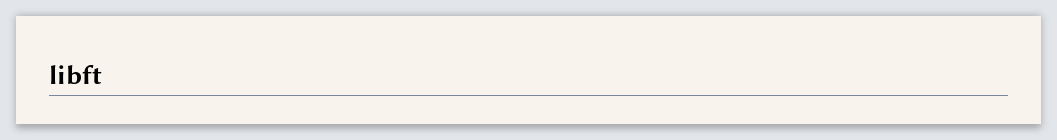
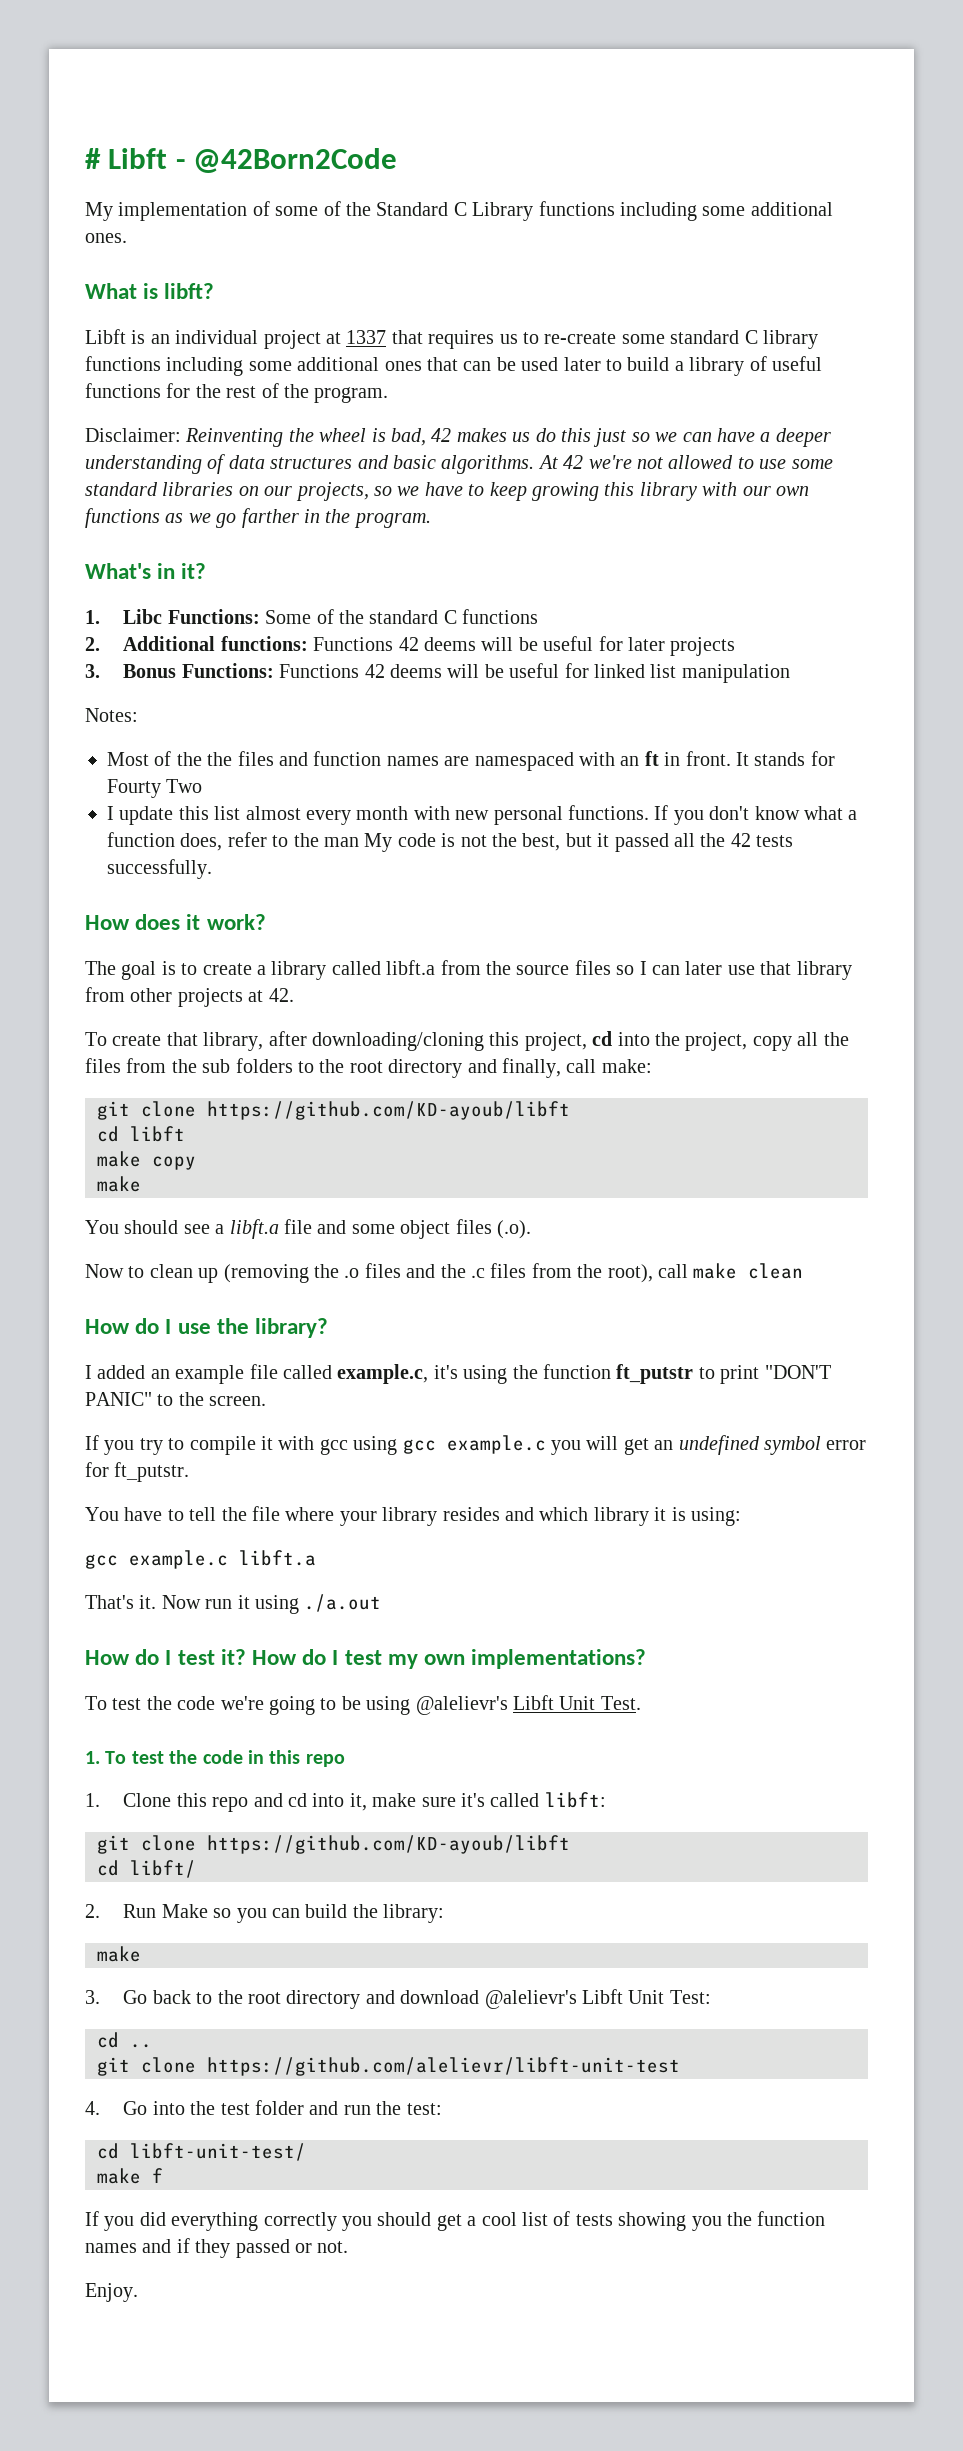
- libft
+ # Libft - @42Born2Code
+ My implementation of some of the Standard C Library functions including some additional ones.
+ What is libft?
+ Libft is an individual project at 1337 that requires us to re-create some standard C library functions including some additional ones that can be used later to build a library of useful functions for the rest of the program.
+ Disclaimer: Reinventing the wheel is bad, 42 makes us do this just so we can have a deeper understanding of data structures and basic algorithms. At 42 we're not allowed to use some standard libraries on our projects, so we have to keep growing this library with our own functions as we go farther in the program.
+ What's in it?
+ 1. Libc Functions: Some of the standard C functions
+ 2. Additional functions: Functions 42 deems will be useful for later projects
+ 3. Bonus Functions: Functions 42 deems will be useful for linked list manipulation
+ Notes:
+ Most of the the files and function names are namespaced with an ft in front. It stands for Fourty Two
+ I update this list almost every month with new personal functions. If you don't know what a function does, refer to the man My code is not the best, but it passed all the 42 tests successfully.
+ How does it work?
+ The goal is to create a library called libft.a from the source files so I can later use that library from other projects at 42.
+ To create that library, after downloading/cloning this project, cd into the project, copy all the files from the sub folders to the root directory and finally, call make:
+ git clone https://github.com/KD-ayoub/libft
+ cd libft
+ make copy
+ make
+ You should see a libft.a file and some object files (.o).
+ Now to clean up (removing the .o files and the .c files from the root), call make clean
+ How do I use the library?
+ I added an example file called example.c, it's using the function ft_putstr to print "DON'T PANIC" to the screen.
+ If you try to compile it with gcc using gcc example.c you will get an undefined symbol error for ft_putstr.
+ You have to tell the file where your library resides and which library it is using:
+ gcc example.c libft.a
+ That's it. Now run it using ./a.out
+ How do I test it? How do I test my own implementations?
+ To test the code we're going to be using @alelievr's Libft Unit Test.
+ 1. To test the code in this repo
+ 1. Clone this repo and cd into it, make sure it's called libft:
+ git clone https://github.com/KD-ayoub/libft
+ cd libft/
+ 2. Run Make so you can build the library:
+ make
+ 3. Go back to the root directory and download @alelievr's Libft Unit Test:
+ cd ..
+ git clone https://github.com/alelievr/libft-unit-test
+ 4. Go into the test folder and run the test:
+ cd libft-unit-test/
+ make f
+ If you did everything correctly you should get a cool list of tests showing you the function names and if they passed or not.
+ Enjoy.

